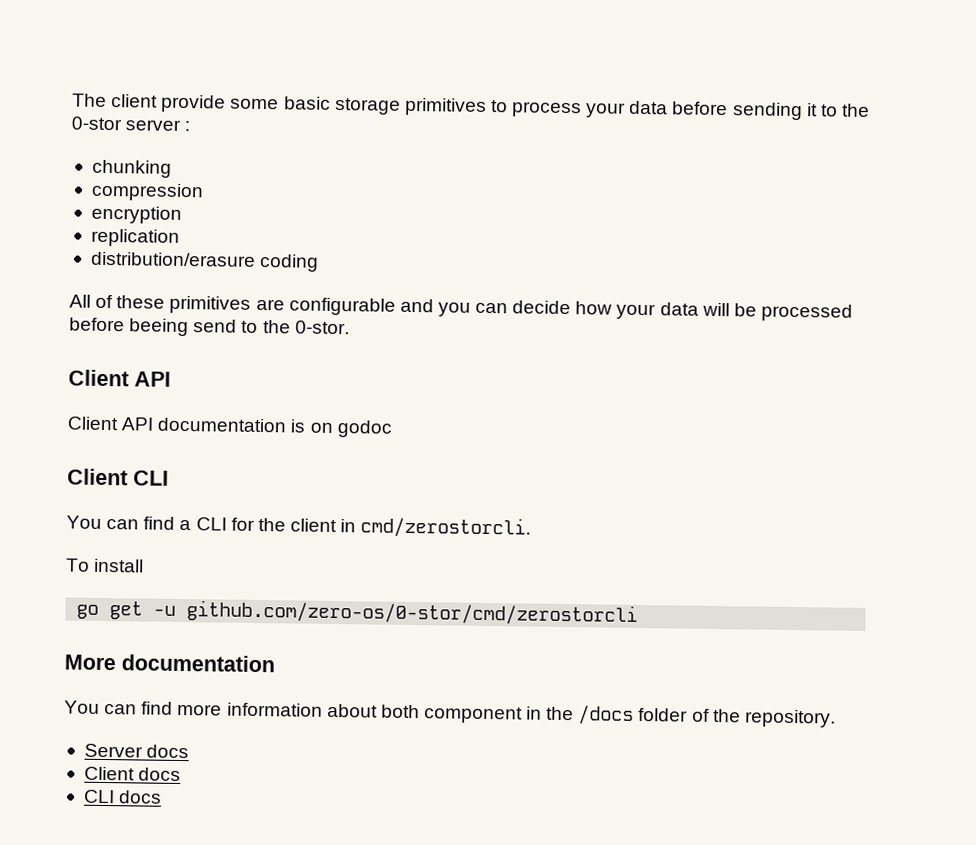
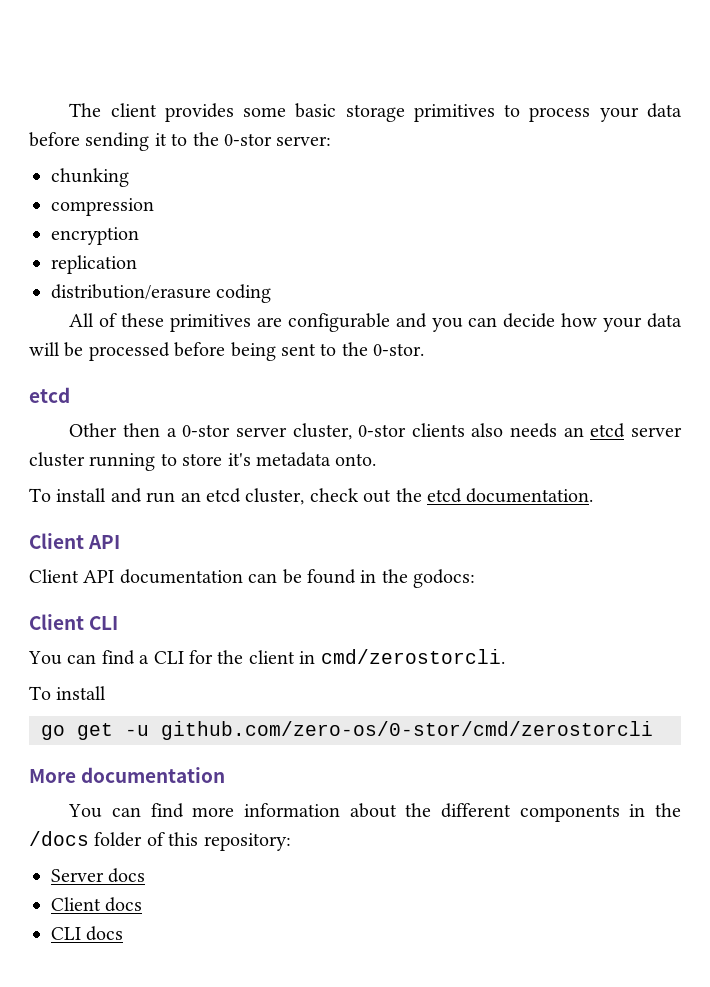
- The client provide some basic storage primitives to process your data before sending it to the 0-stor server :
+ The client provides some basic storage primitives to process your data before sending it to the 0-stor server:
- All of these primitives are configurable and you can decide how your data will be processed before beeing send to the 0-stor.
+ All of these primitives are configurable and you can decide how your data will be processed before being sent to the 0-stor.
+ etcd
+ Other then a 0-stor server cluster, 0-stor clients also needs an etcd server cluster running to store it's metadata onto.
+ To install and run an etcd cluster, check out the etcd documentation.
- Client API documentation is on godoc
+ Client API documentation can be found in the godocs:
- You can find more information about both component in the /docs folder of the repository.
+ You can find more information about the different components in the /docs folder of this repository:

